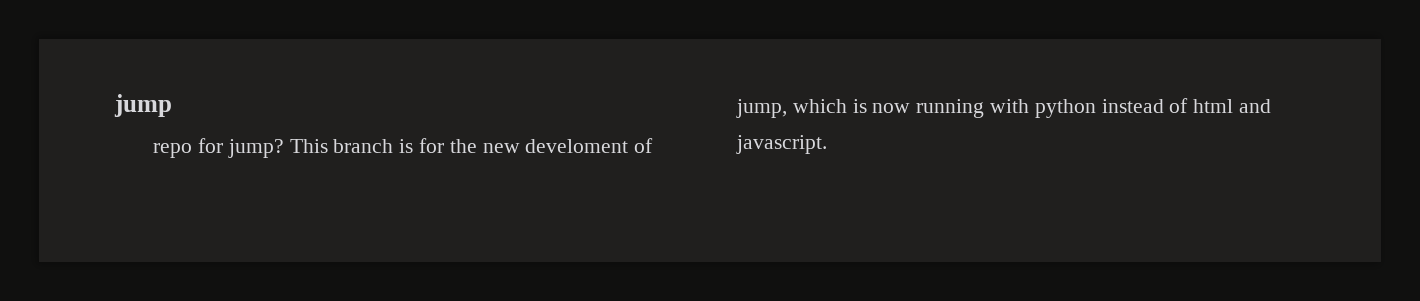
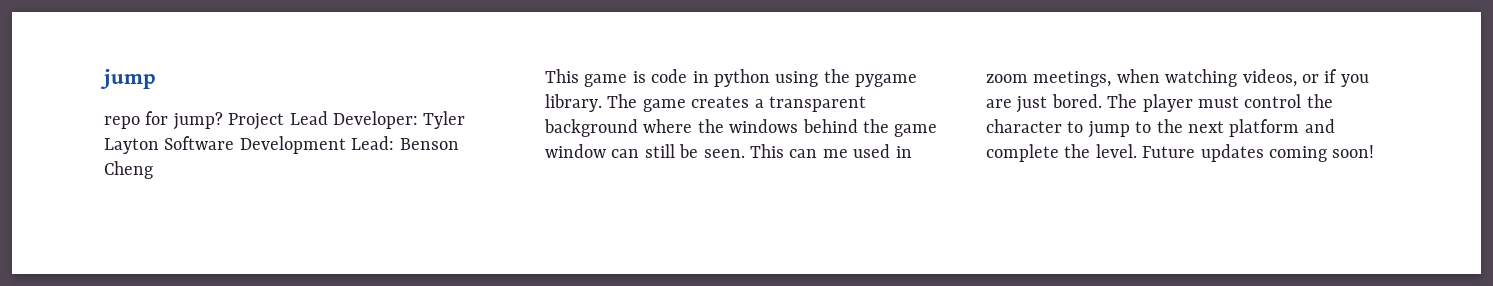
- This branch is for the new develoment of jump, which is now running with python instead of html and javascript.
+ Project Lead Developer: Tyler Layton Software Development Lead: Benson Cheng
+ This game is code in python using the pygame library. The game creates a transparent background where the windows behind the game window can still be seen. This can me used in zoom meetings, when watching videos, or if you are just bored. The player must control the character to jump to the next platform and complete the level. Future updates coming soon!

